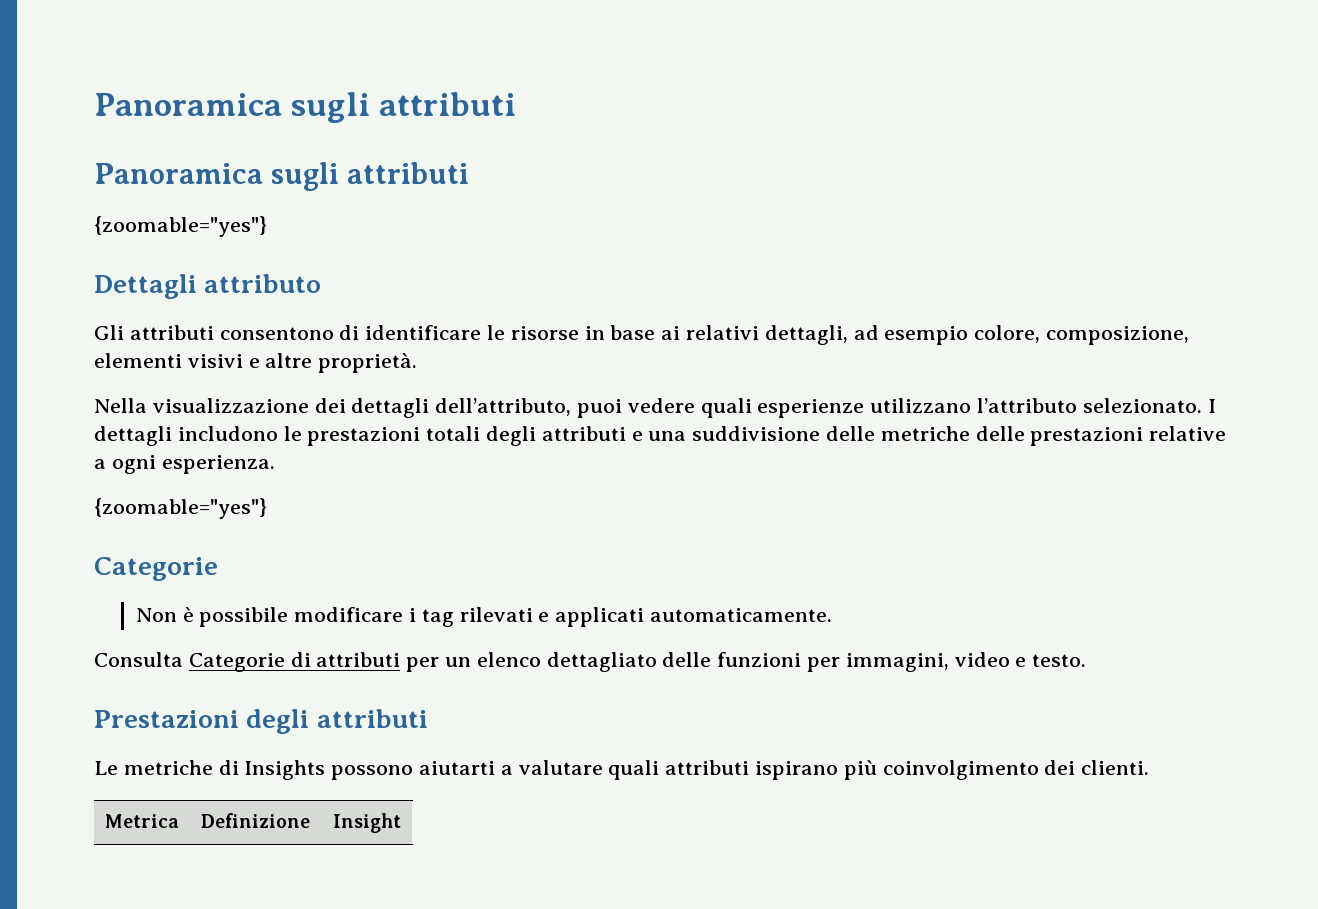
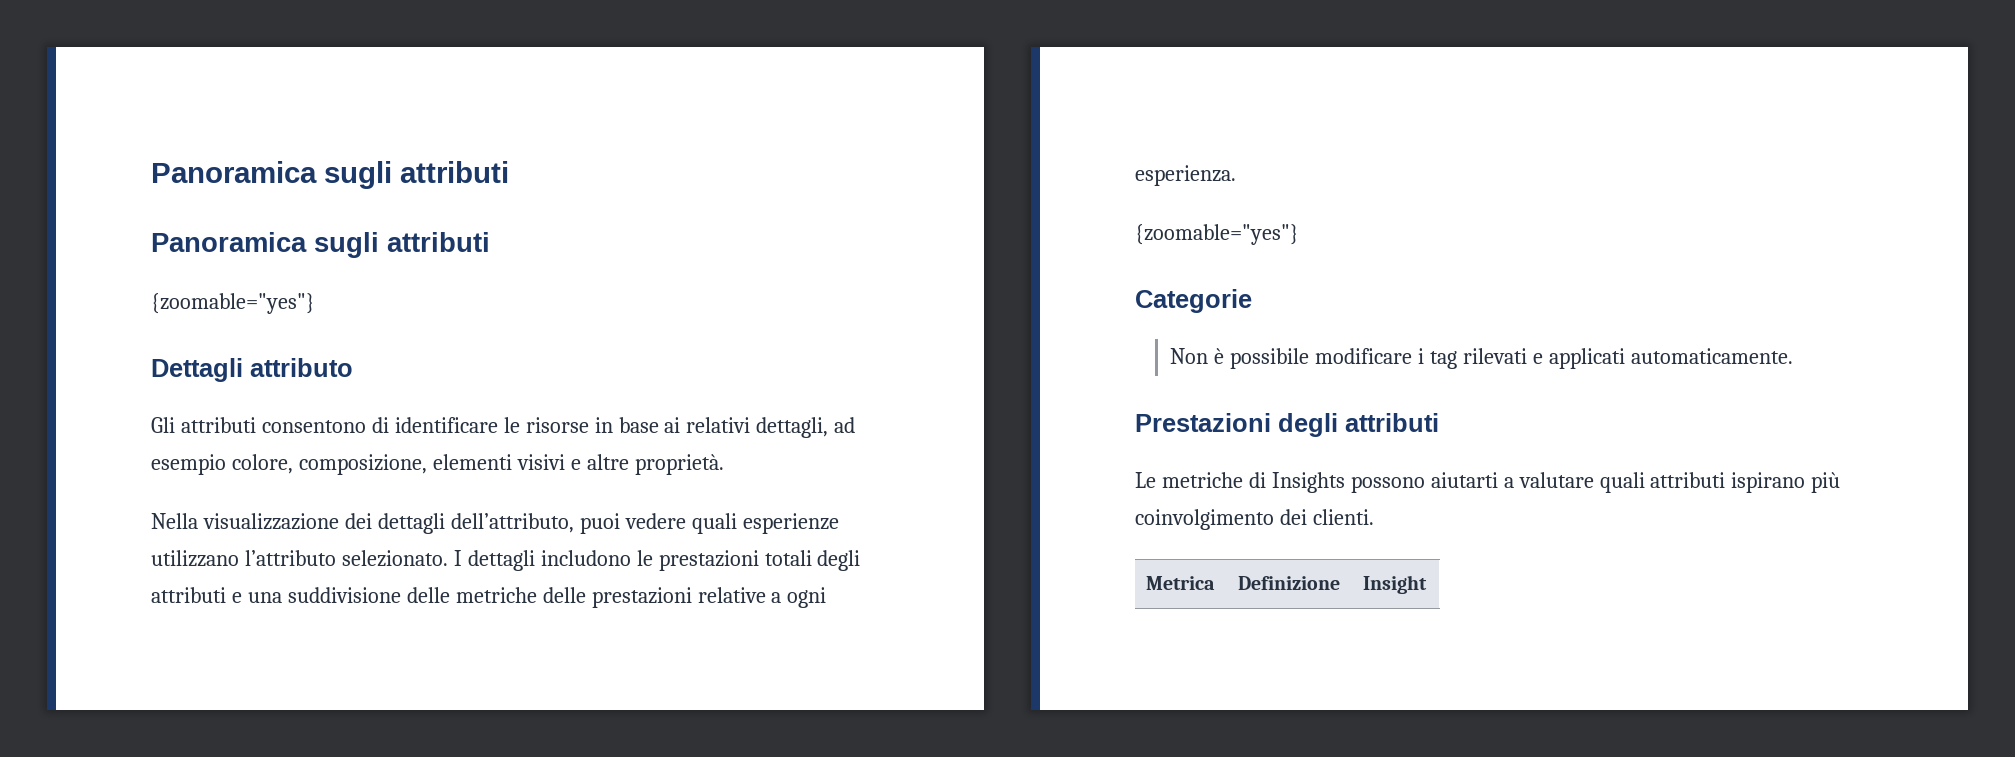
- Consulta Categorie di attributi per un elenco dettagliato delle funzioni per immagini, video e testo.

